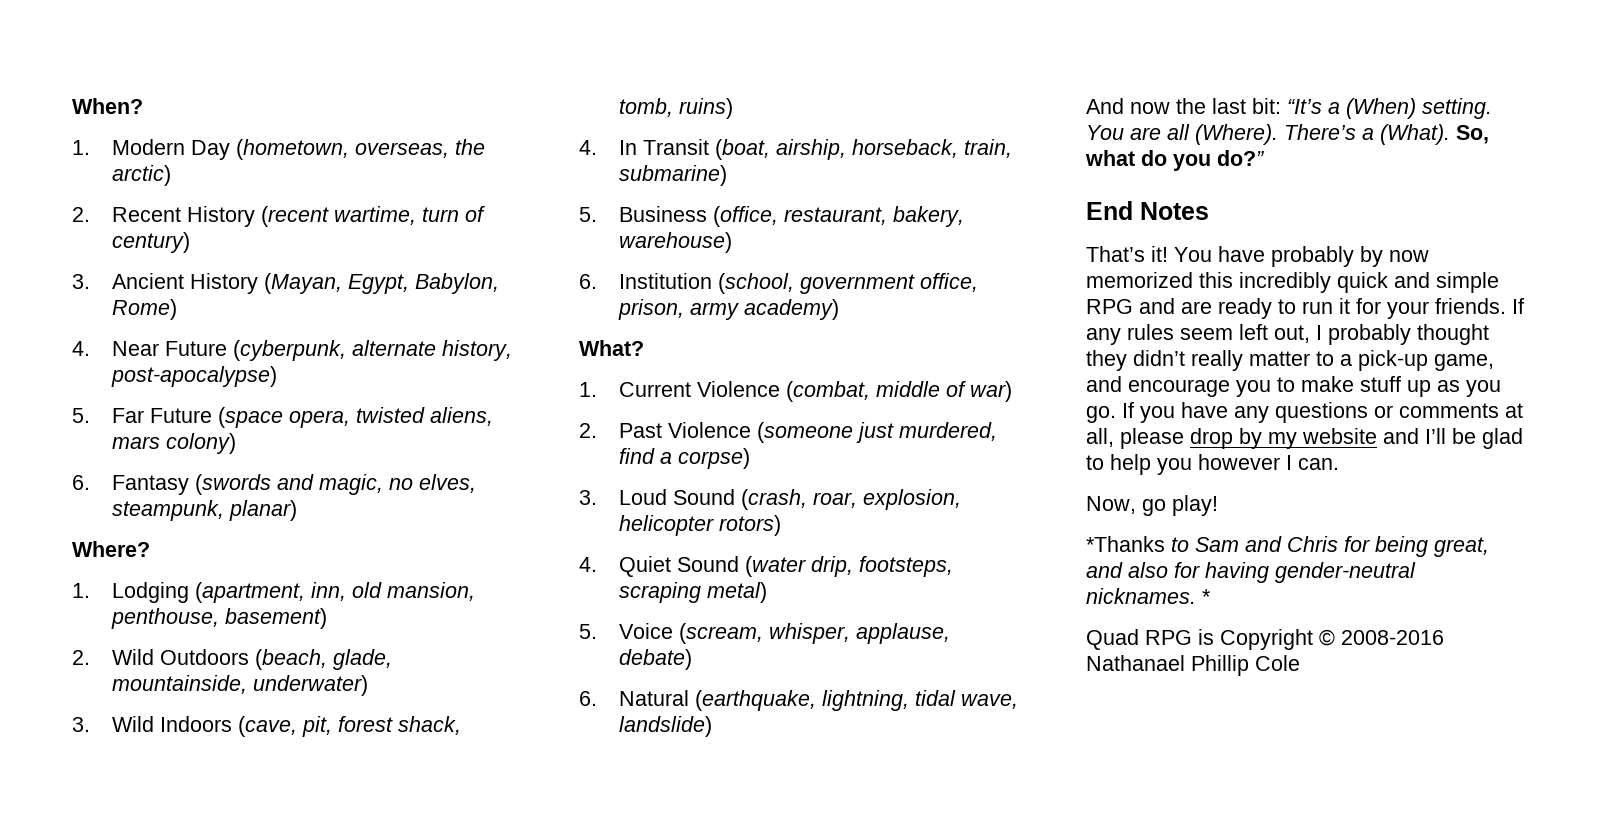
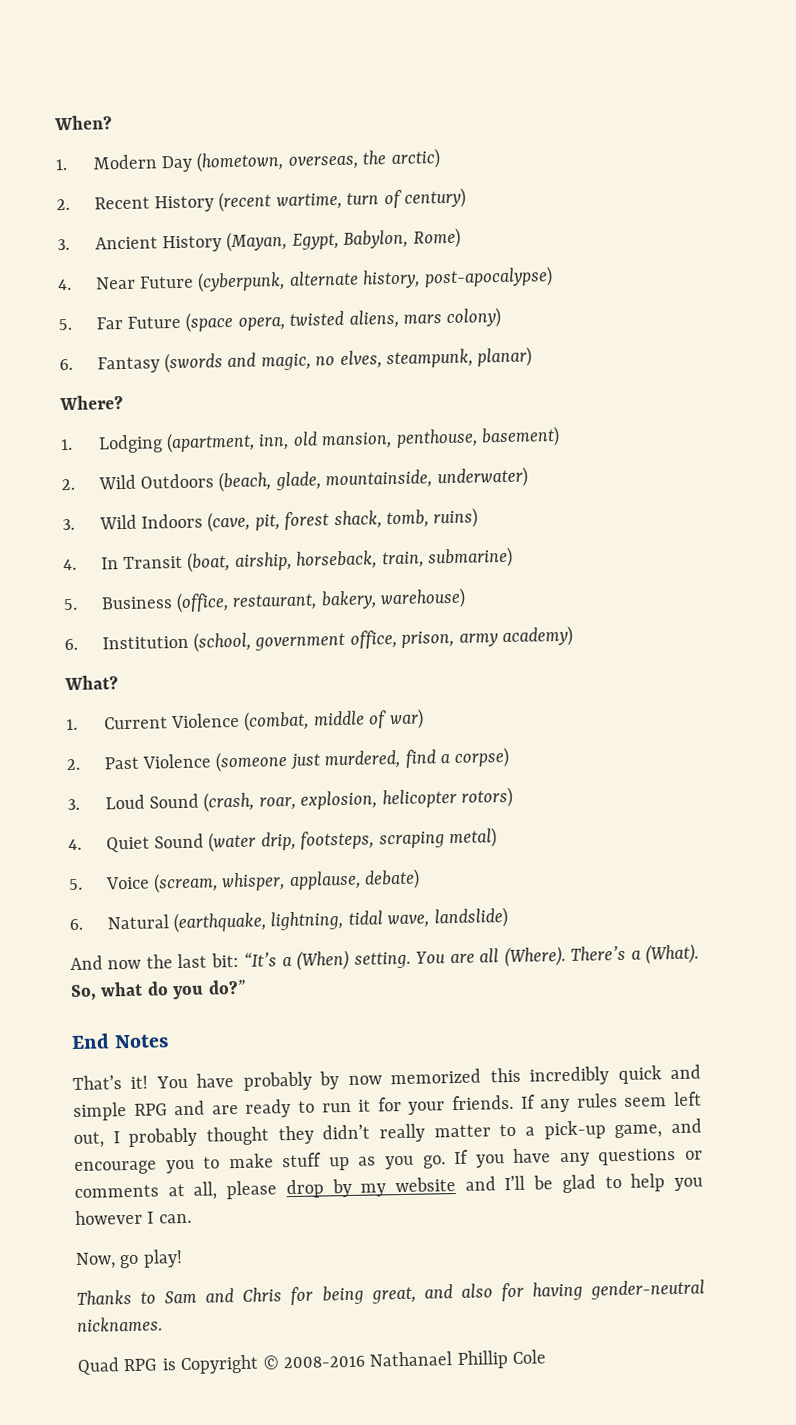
- *Thanks to Sam and Chris for being great, and also for having gender-neutral nicknames. *
+ Thanks to Sam and Chris for being great, and also for having gender-neutral nicknames.

